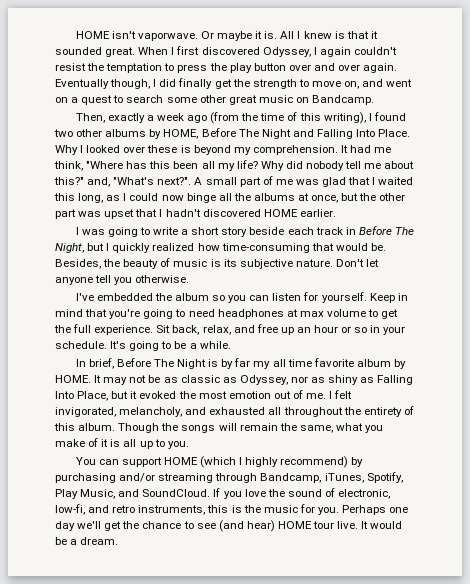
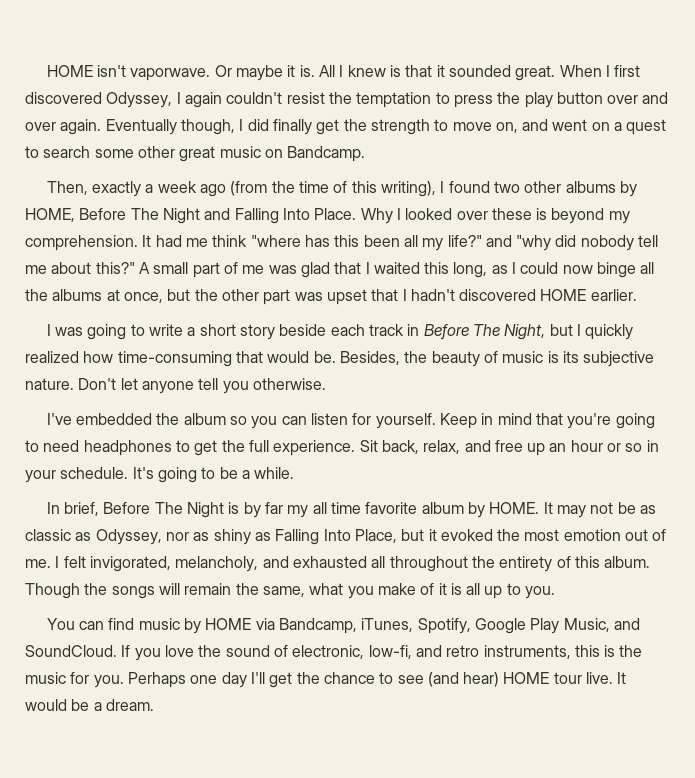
- It had me think, "Where has this been all my life? Why did nobody tell me about this?" and, "What's next?".
+ It had me think "where has this been all my life?" and "why did nobody tell me about this?"
- Keep in mind that you're going to need headphones at max volume to get the full experience.
+ Keep in mind that you're going to need headphones to get the full experience.
- You can support HOME (which I highly recommend) by purchasing and/or streaming through Bandcamp, iTunes, Spotify, Play Music, and SoundCloud.
+ You can find music by HOME via Bandcamp, iTunes, Spotify, Google Play Music, and SoundCloud.
- Perhaps one day we'll get the chance to see (and hear) HOME tour live.
+ Perhaps one day I'll get the chance to see (and hear) HOME tour live.

